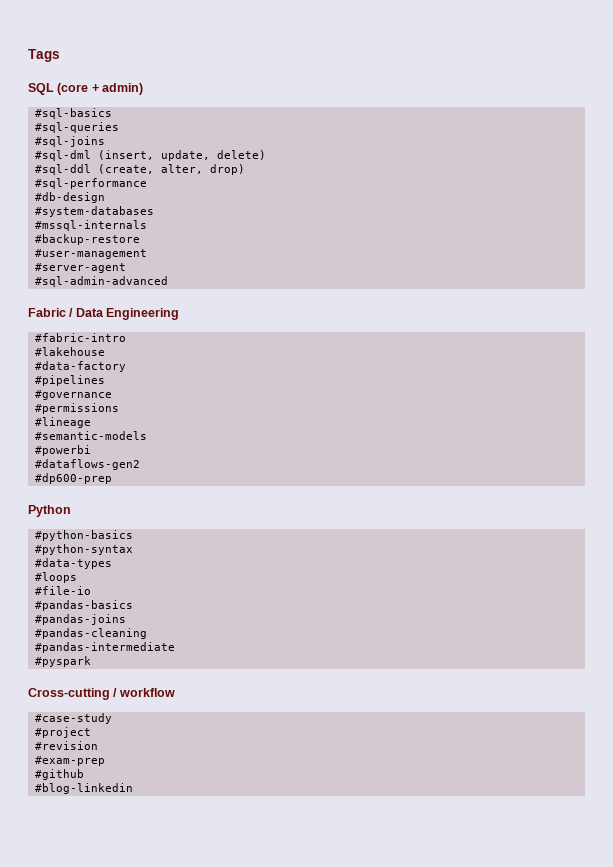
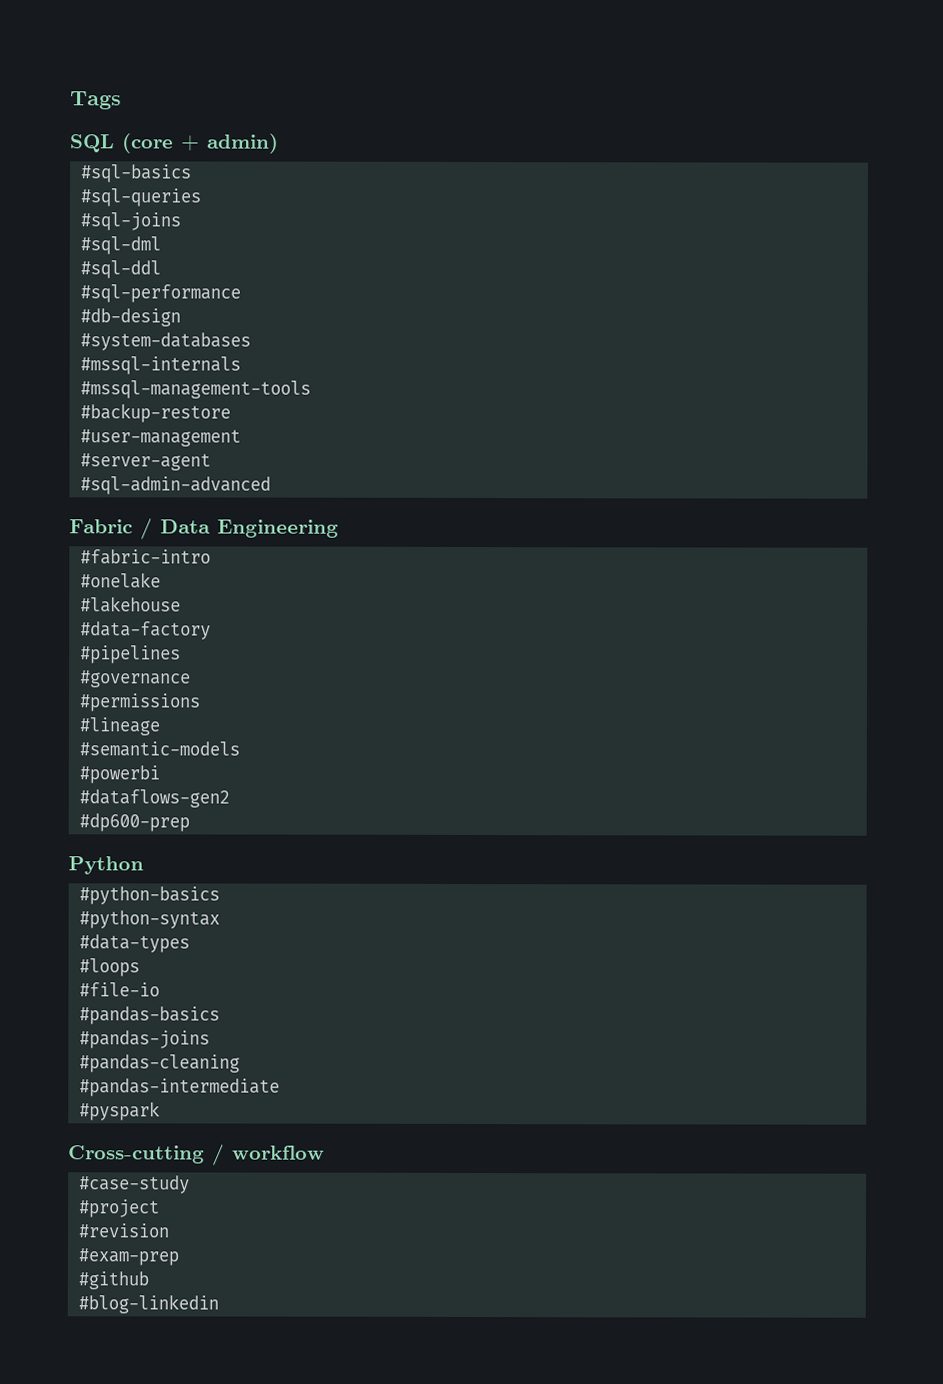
- #sql-dml (insert, update, delete)
- #sql-ddl (create, alter, drop)
+ #sql-dml
+ #sql-ddl
+ #mssql-management-tools
+ #onelake

